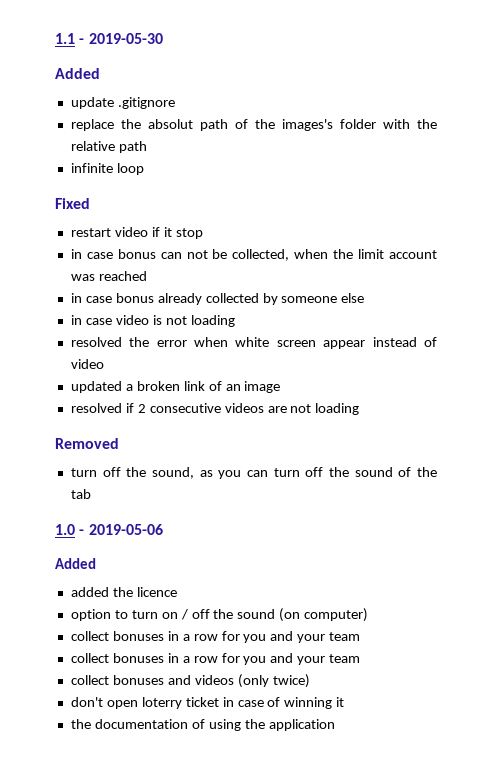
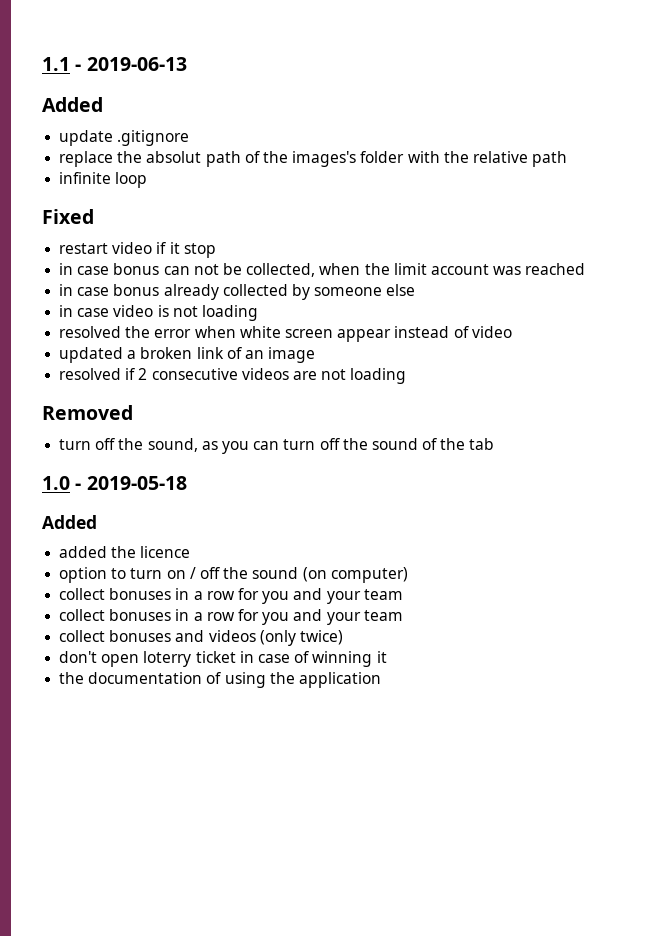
- 1.1 - 2019-05-30
+ 1.1 - 2019-06-13
- 1.0 - 2019-05-06
+ 1.0 - 2019-05-18

